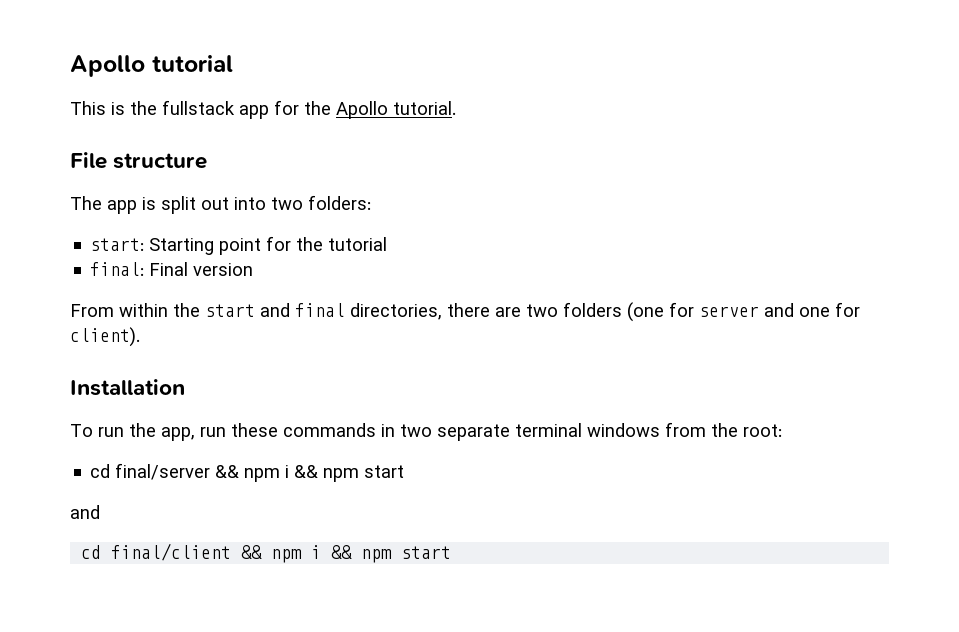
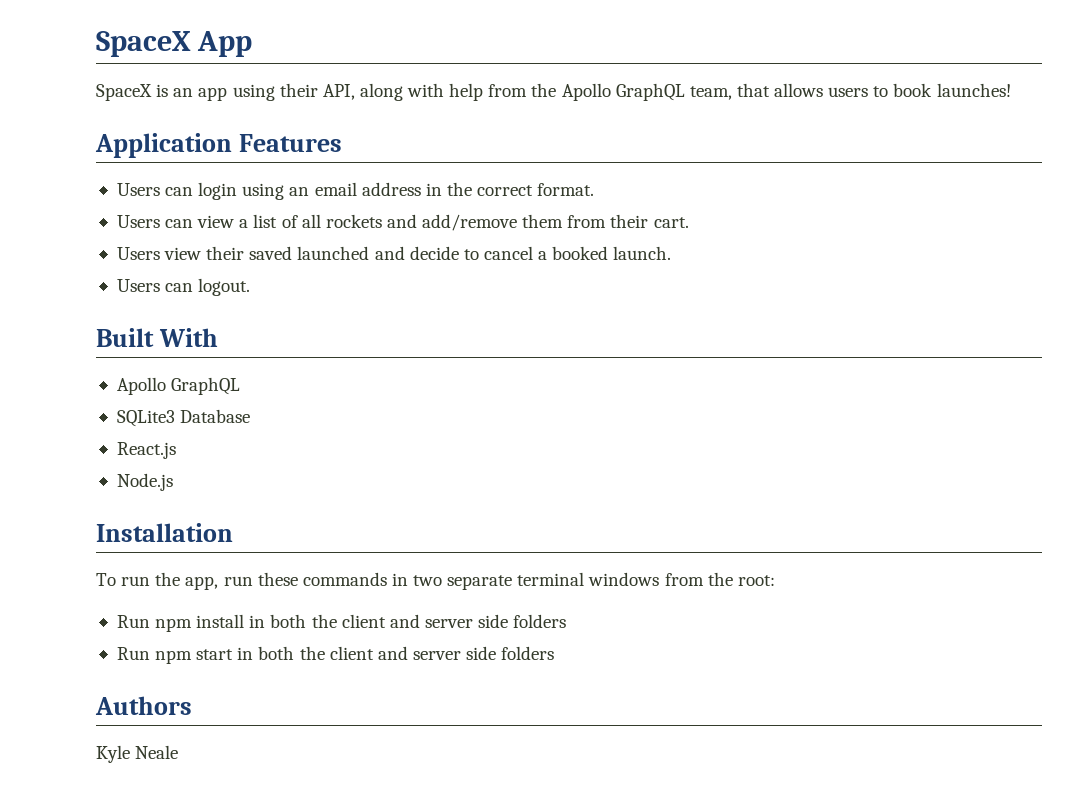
- Apollo tutorial
- This is the fullstack app for the Apollo tutorial.
- File structure
- The app is split out into two folders:
- start: Starting point for the tutorial
- final: Final version
- From within the start and final directories, there are two folders (one for server and one for client).
+ SpaceX App
+ SpaceX is an app using their API, along with help from the Apollo GraphQL team, that allows users to book launches!
+ Application Features
+ Users can login using an email address in the correct format.
+ Users can view a list of all rockets and add/remove them from their cart.
+ Users view their saved launched and decide to cancel a booked launch.
+ Users can logout.
+ Built With
+ Apollo GraphQL
+ SQLite3 Database
+ React.js
+ Node.js
- cd final/server && npm i && npm start
- and
- cd final/client && npm i && npm start
+ Run npm install in both the client and server side folders
+ Run npm start in both the client and server side folders
+ Authors
+ Kyle Neale

